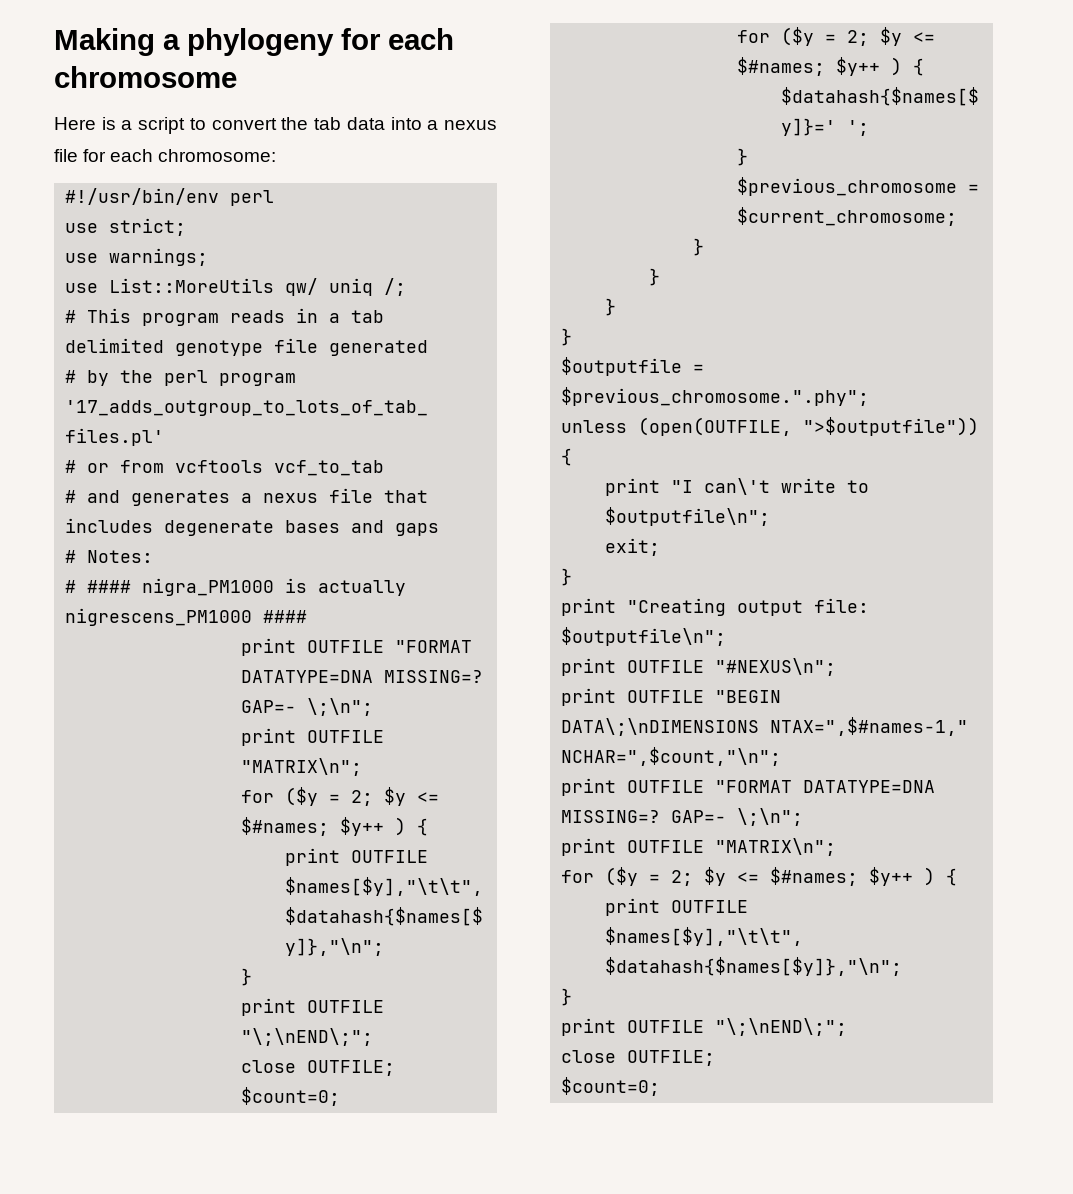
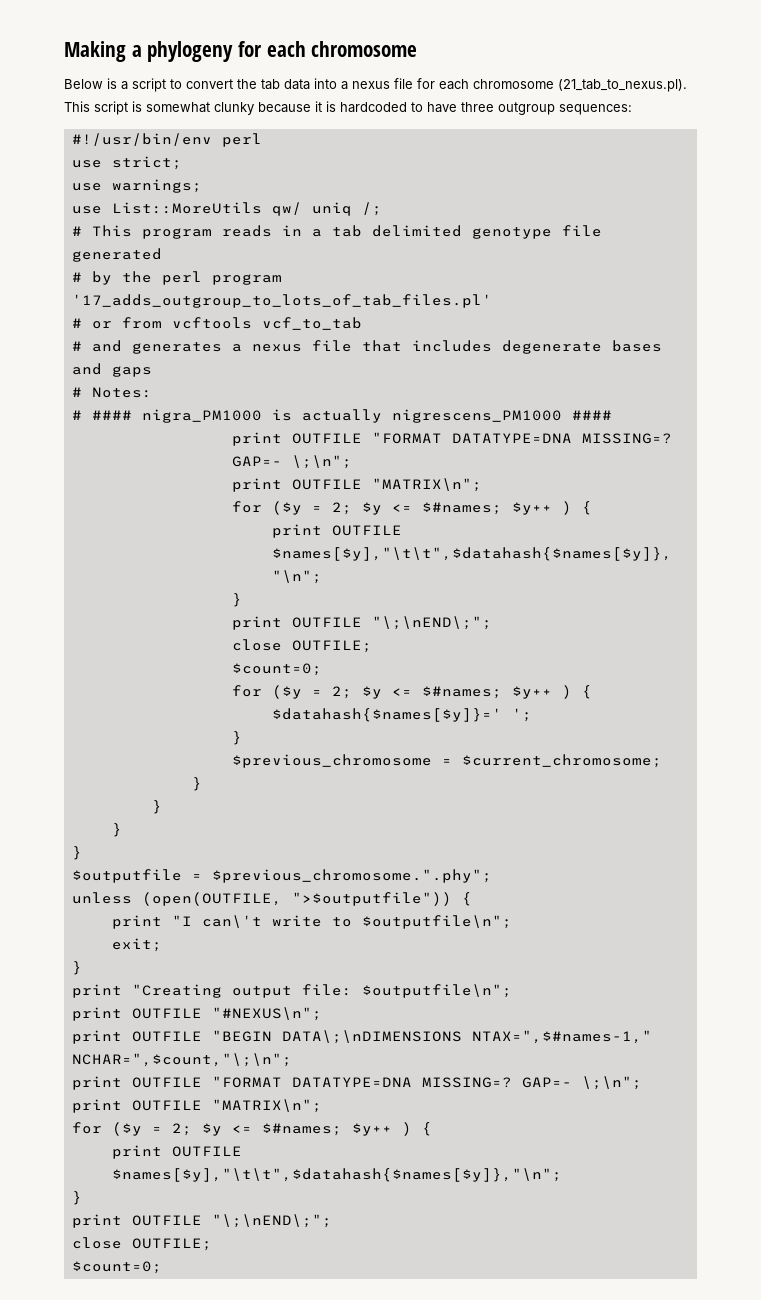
- Here is a script to convert the tab data into a nexus file for each chromosome:
+ Below is a script to convert the tab data into a nexus file for each chromosome (21_tab_to_nexus.pl). This script is somewhat clunky because it is hardcoded to have three outgroup sequences:
- print OUTFILE "BEGIN DATA\;\nDIMENSIONS NTAX=",$#names-1," NCHAR=",$count,"\n";
+ print OUTFILE "BEGIN DATA\;\nDIMENSIONS NTAX=",$#names-1," NCHAR=",$count,"\;\n";

